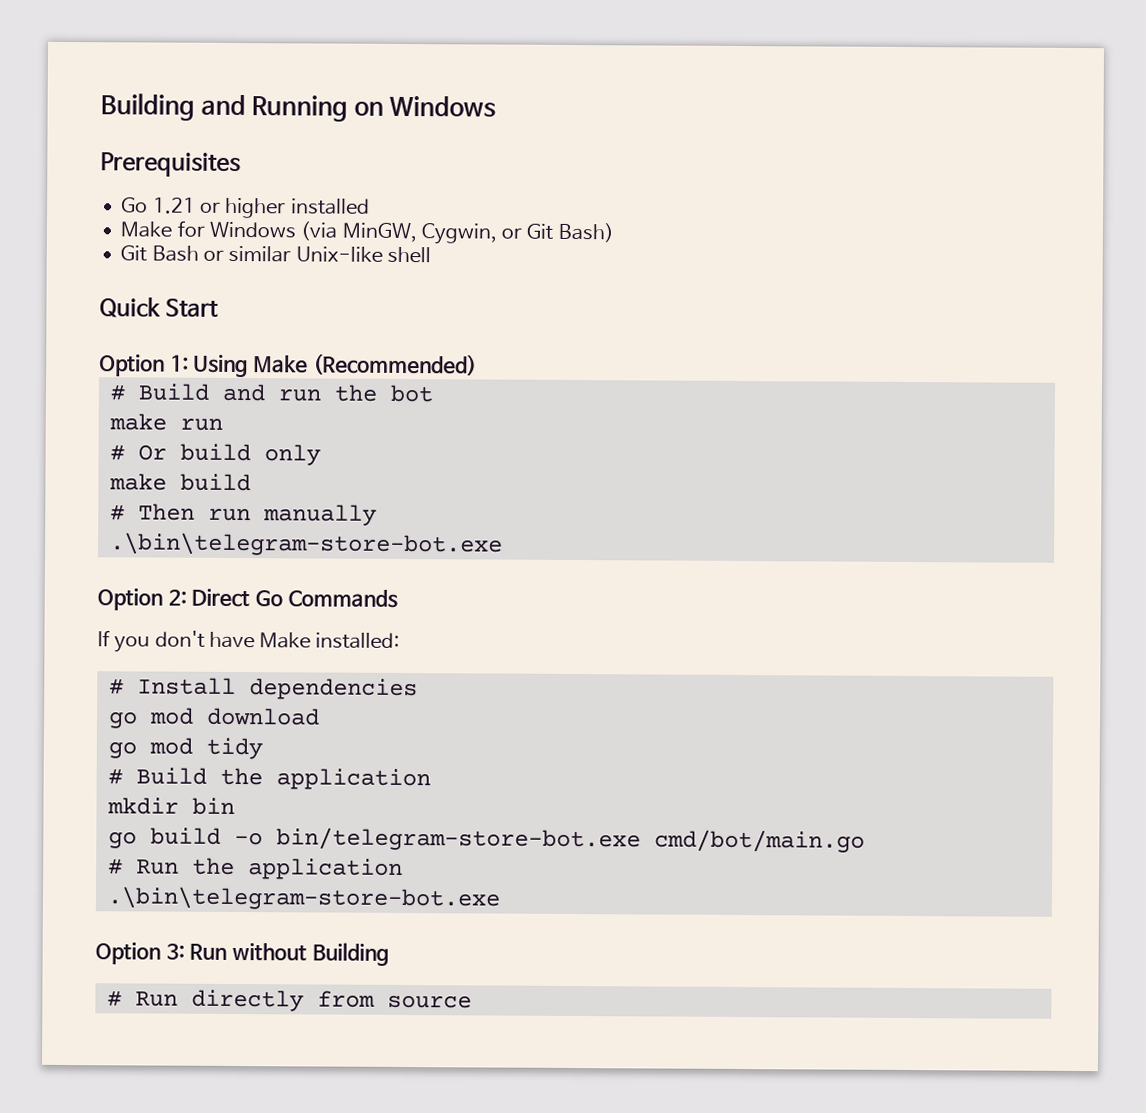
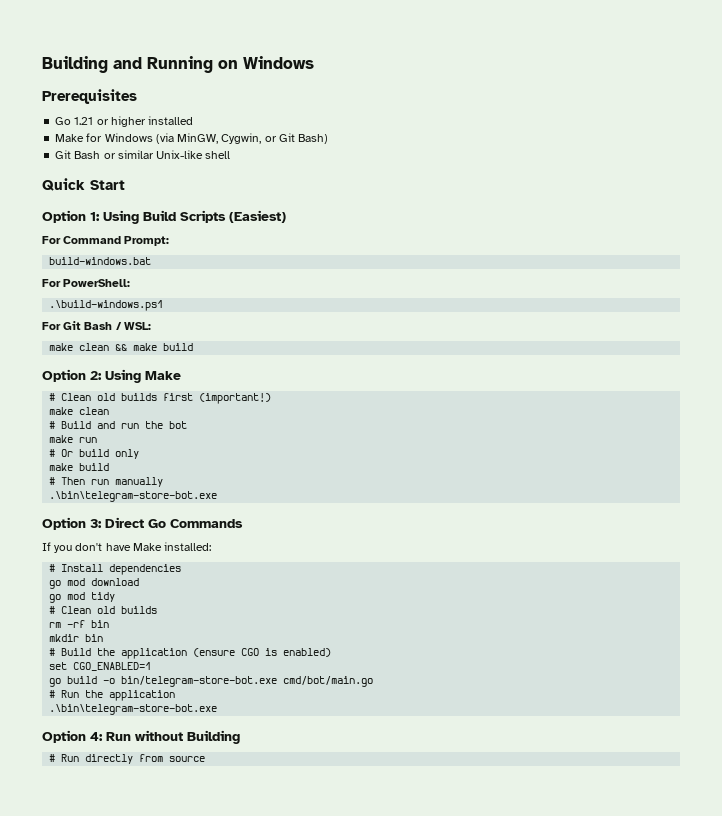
- Option 1: Using Make (Recommended)
+ Option 1: Using Build Scripts (Easiest)
+ For Command Prompt:
+ build-windows.bat
+ For PowerShell:
+ .\build-windows.ps1
+ For Git Bash / WSL:
+ make clean && make build
+ Option 2: Using Make
+ # Clean old builds first (important!)
+ make clean
- Option 2: Direct Go Commands
+ Option 3: Direct Go Commands
  go mod tidy
- # Build the application
+ # Clean old builds
+ rm -rf bin
  mkdir bin
+ # Build the application (ensure CGO is enabled)
+ set CGO_ENABLED=1
- Option 3: Run without Building
+ Option 4: Run without Building

